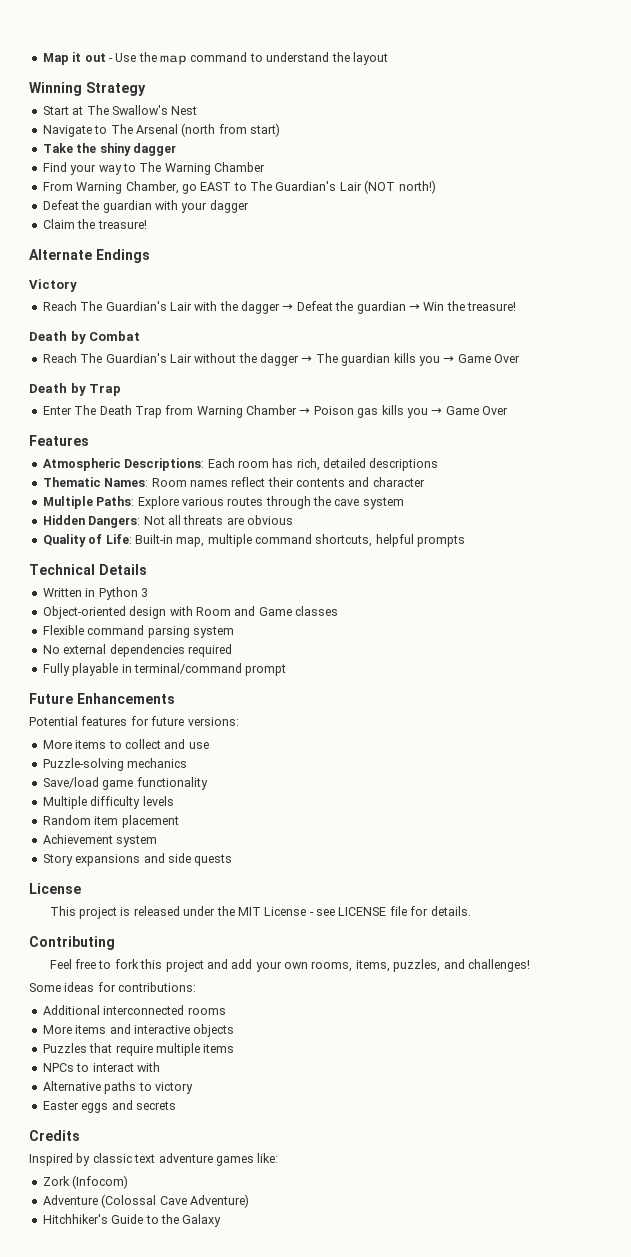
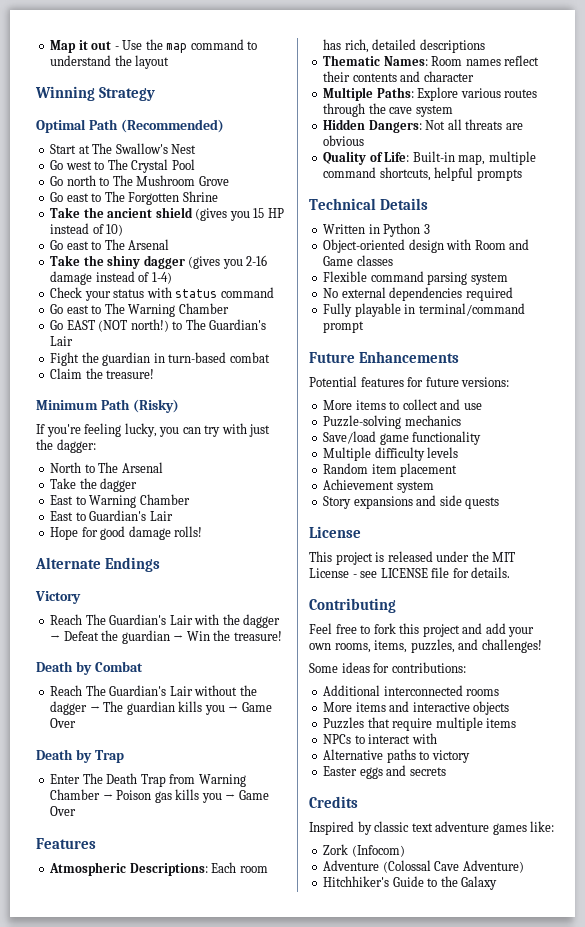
+ Optimal Path (Recommended)
- Navigate to The Arsenal (north from start)
+ Go west to The Crystal Pool
+ Go north to The Mushroom Grove
+ Go east to The Forgotten Shrine
+ Take the ancient shield (gives you 15 HP instead of 10)
+ Go east to The Arsenal
- Take the shiny dagger
- Find your way to The Warning Chamber
+ Take the shiny dagger (gives you 2-16 damage instead of 1-4)
+ Check your status with status command
+ Go east to The Warning Chamber
- From Warning Chamber, go EAST to The Guardian's Lair (NOT north!)
- Defeat the guardian with your dagger
+ Go EAST (NOT north!) to The Guardian's Lair
+ Fight the guardian in turn-based combat
  Claim the treasure!
+ Minimum Path (Risky)
+ If you're feeling lucky, you can try with just the dagger:
+ North to The Arsenal
+ Take the dagger
+ East to Warning Chamber
+ East to Guardian's Lair
+ Hope for good damage rolls!

